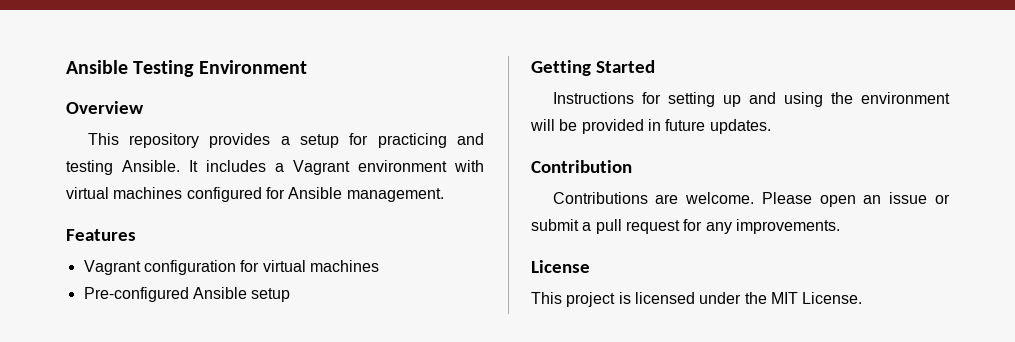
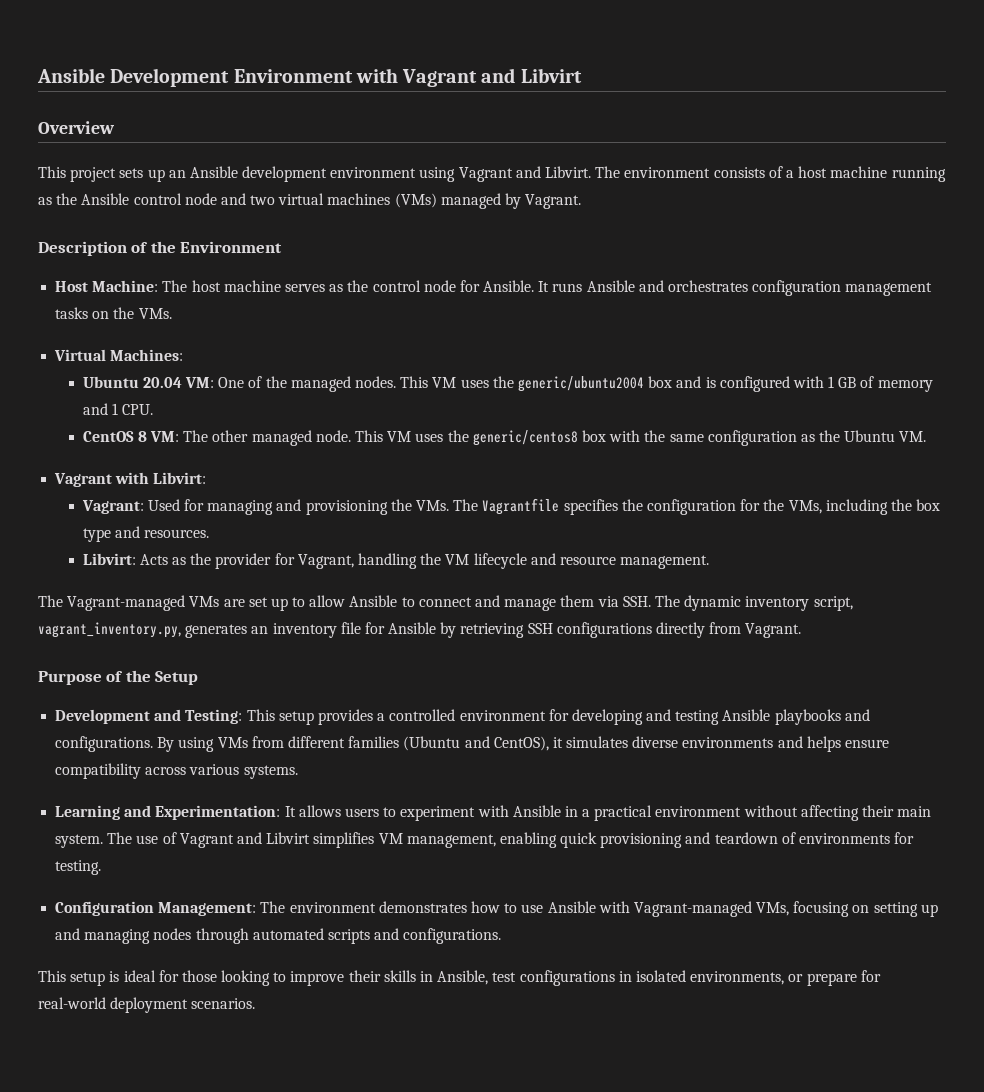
- Ansible Testing Environment
+ Ansible Development Environment with Vagrant and Libvirt
  Overview
- This repository provides a setup for practicing and testing Ansible. It includes a Vagrant environment with virtual machines configured for Ansible management.
- Features
- Vagrant configuration for virtual machines
- Pre-configured Ansible setup
- Getting Started
- Instructions for setting up and using the environment will be provided in future updates.
- Contribution
- Contributions are welcome. Please open an issue or submit a pull request for any improvements.
- License
- This project is licensed under the MIT License.
+ This project sets up an Ansible development environment using Vagrant and Libvirt. The environment consists of a host machine running as the Ansible control node and two virtual machines (VMs) managed by Vagrant.
+ Description of the Environment
+ Host Machine: The host machine serves as the control node for Ansible. It runs Ansible and orchestrates configuration management tasks on the VMs.
+ Virtual Machines:
+ Ubuntu 20.04 VM: One of the managed nodes. This VM uses the generic/ubuntu2004 box and is configured with 1 GB of memory and 1 CPU.
+ CentOS 8 VM: The other managed node. This VM uses the generic/centos8 box with the same configuration as the Ubuntu VM.
+ Vagrant with Libvirt:
+ Vagrant: Used for managing and provisioning the VMs. The Vagrantfile specifies the configuration for the VMs, including the box type and resources.
+ Libvirt: Acts as the provider for Vagrant, handling the VM lifecycle and resource management.
+ The Vagrant-managed VMs are set up to allow Ansible to connect and manage them via SSH. The dynamic inventory script, vagrant_inventory.py, generates an inventory file for Ansible by retrieving SSH configurations directly from Vagrant.
+ Purpose of the Setup
+ Development and Testing: This setup provides a controlled environment for developing and testing Ansible playbooks and configurations. By using VMs from different families (Ubuntu and CentOS), it simulates diverse environments and helps ensure compatibility across various systems.
+ Learning and Experimentation: It allows users to experiment with Ansible in a practical environment without affecting their main system. The use of Vagrant and Libvirt simplifies VM management, enabling quick provisioning and teardown of environments for testing.
+ Configuration Management: The environment demonstrates how to use Ansible with Vagrant-managed VMs, focusing on setting up and managing nodes through automated scripts and configurations.
+ This setup is ideal for those looking to improve their skills in Ansible, test configurations in isolated environments, or prepare for real-world deployment scenarios.

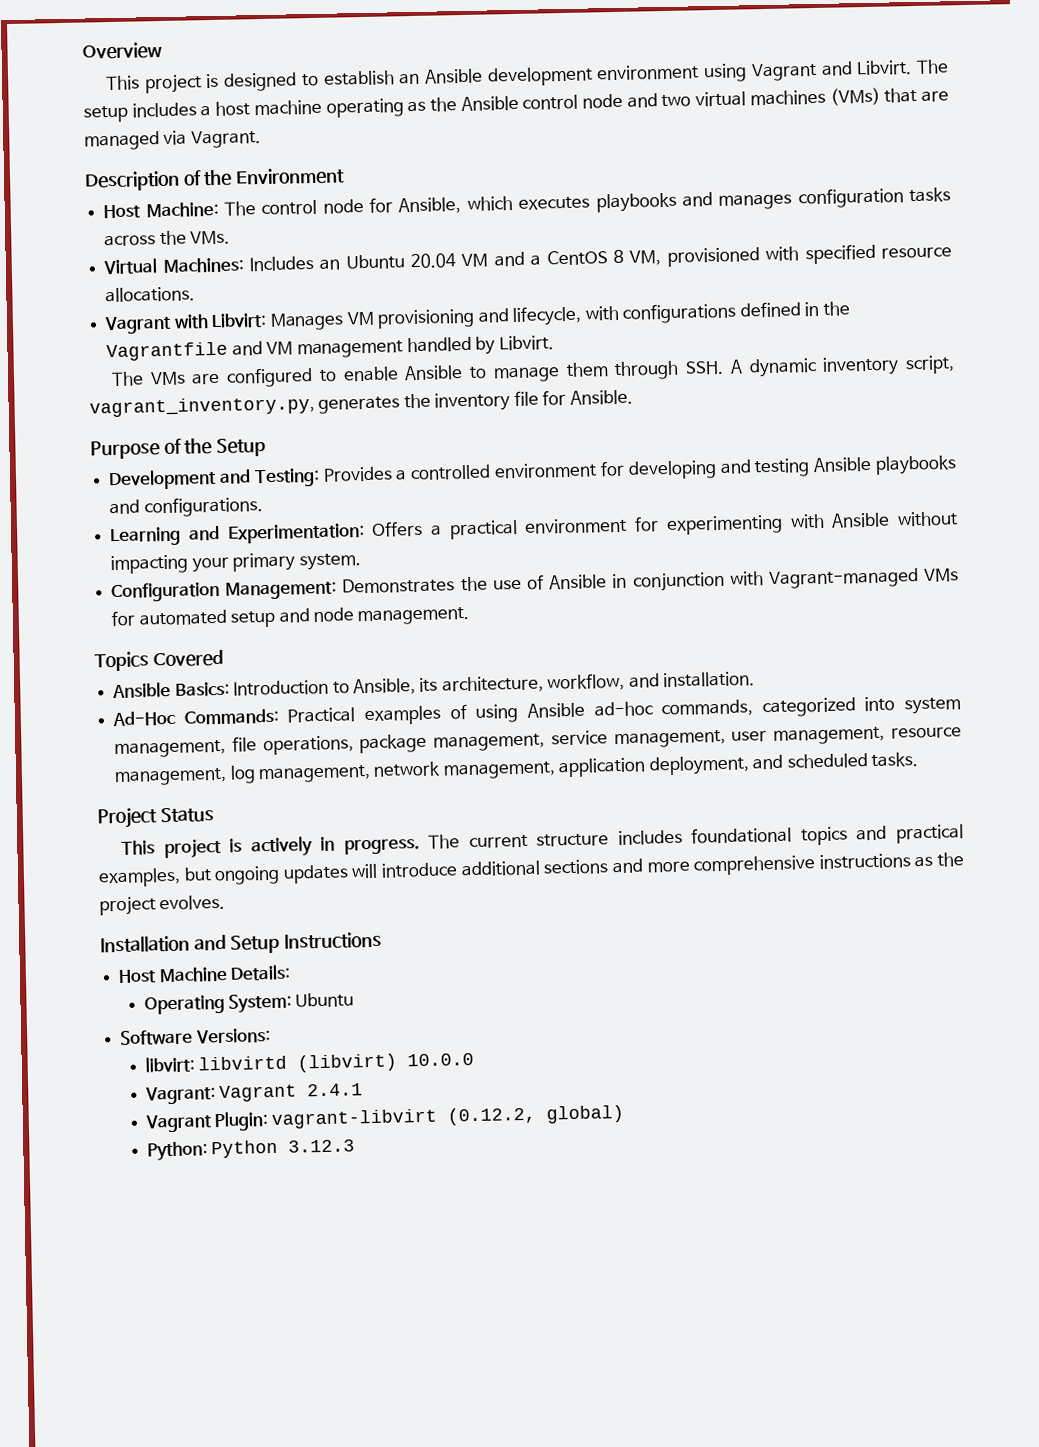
- Ansible Development Environment with Vagrant and Libvirt
- This project sets up an Ansible development environment using Vagrant and Libvirt.
+ This project is designed to establish an Ansible development environment using Vagrant and Libvirt.
- The environment consists of a host machine running as the Ansible control node and two virtual machines (VMs) managed by Vagrant.
+ The setup includes a host machine operating as the Ansible control node and two virtual machines (VMs) that are managed via Vagrant.
- Host Machine: The host machine serves as the control node for Ansible. It runs Ansible and orchestrates configuration management tasks on the VMs.
- Virtual Machines:
- Ubuntu 20.04 VM: One of the managed nodes. This VM uses the generic/ubuntu2004 box and is configured with 1 GB of memory and 1 CPU.
- CentOS 8 VM: The other managed node. This VM uses the generic/centos8 box with the same configuration as the Ubuntu VM.
- Vagrant with Libvirt:
- Vagrant: Used for managing and provisioning the VMs. The Vagrantfile specifies the configuration for the VMs, including the box type and resources.
- Libvirt: Acts as the provider for Vagrant, handling the VM lifecycle and resource management.
- The Vagrant-managed VMs are set up to allow Ansible to connect and manage them via SSH. The dynamic inventory script, vagrant_inventory.py, generates an inventory file for Ansible by retrieving SSH configurations directly from Vagrant.
+ Host Machine: The control node for Ansible, which executes playbooks and manages configuration tasks across the VMs.
+ Virtual Machines: Includes an Ubuntu 20.04 VM and a CentOS 8 VM, provisioned with specified resource allocations.
+ Vagrant with Libvirt: Manages VM provisioning and lifecycle, with configurations defined in the Vagrantfile and VM management handled by Libvirt.
+ The VMs are configured to enable Ansible to manage them through SSH. A dynamic inventory script, vagrant_inventory.py, generates the inventory file for Ansible.
- Development and Testing: This setup provides a controlled environment for developing and testing Ansible playbooks and configurations. By using VMs from different families (Ubuntu and CentOS), it simulates diverse environments and helps ensure compatibility across various systems.
- Learning and Experimentation: It allows users to experiment with Ansible in a practical environment without affecting their main system. The use of Vagrant and Libvirt simplifies VM management, enabling quick provisioning and teardown of environments for testing.
- Configuration Management: The environment demonstrates how to use Ansible with Vagrant-managed VMs, focusing on setting up and managing nodes through automated scripts and configurations.
- This setup is ideal for those looking to improve their skills in Ansible, test configurations in isolated environments, or prepare for real-world deployment scenarios.
+ Development and Testing: Provides a controlled environment for developing and testing Ansible playbooks and configurations.
+ Learning and Experimentation: Offers a practical environment for experimenting with Ansible without impacting your primary system.
+ Configuration Management: Demonstrates the use of Ansible in conjunction with Vagrant-managed VMs for automated setup and node management.
+ Topics Covered
+ Ansible Basics: Introduction to Ansible, its architecture, workflow, and installation.
+ Ad-Hoc Commands: Practical examples of using Ansible ad-hoc commands, categorized into system management, file operations, package management, service management, user management, resource management, log management, network management, application deployment, and scheduled tasks.
+ Project Status
+ This project is actively in progress. The current structure includes foundational topics and practical examples, but ongoing updates will introduce additional sections and more comprehensive instructions as the project evolves.
+ Installation and Setup Instructions
+ Host Machine Details:
+ Operating System: Ubuntu
+ Software Versions:
+ libvirt: libvirtd (libvirt) 10.0.0
+ Vagrant: Vagrant 2.4.1
+ Vagrant Plugin: vagrant-libvirt (0.12.2, global)
+ Python: Python 3.12.3

